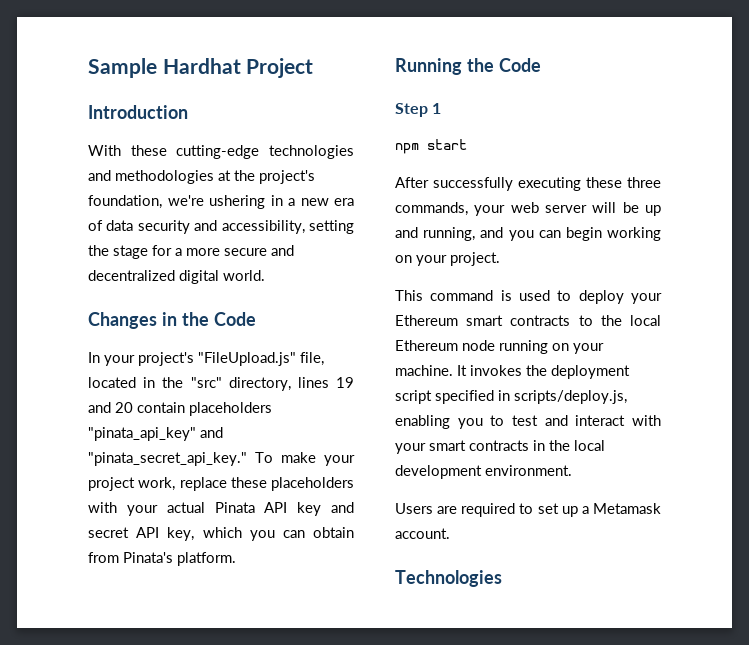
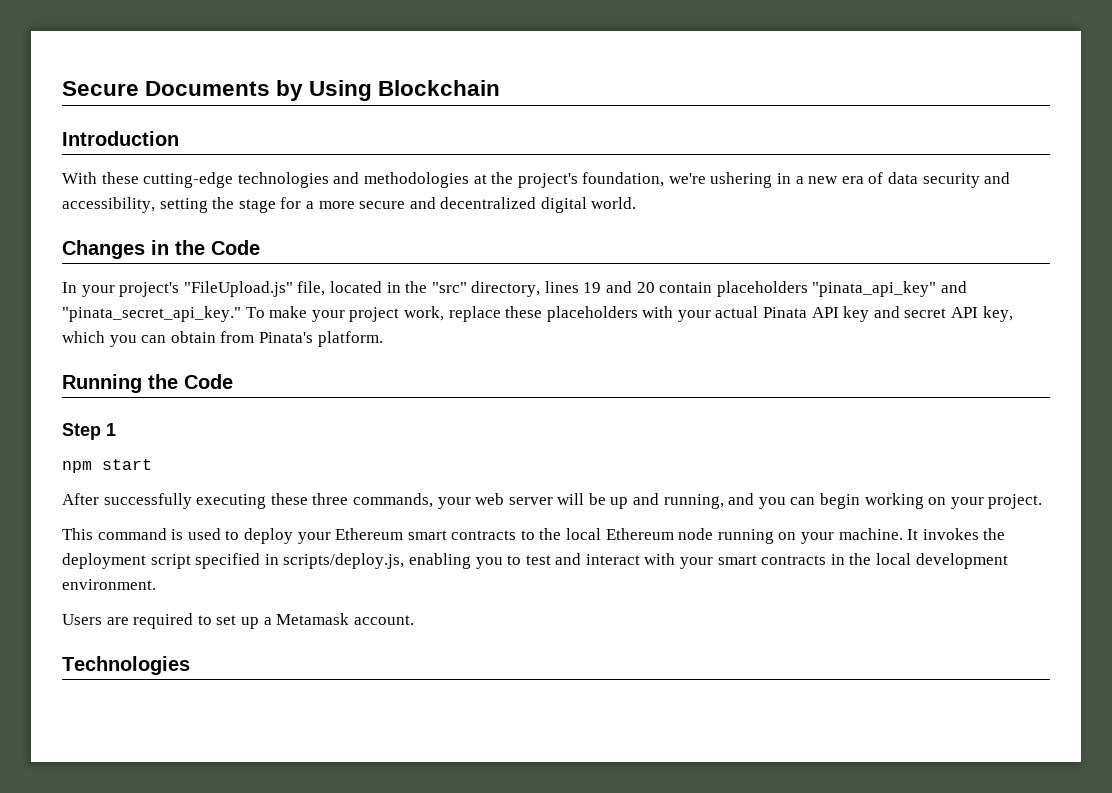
- Sample Hardhat Project
+ Secure Documents by Using Blockchain

